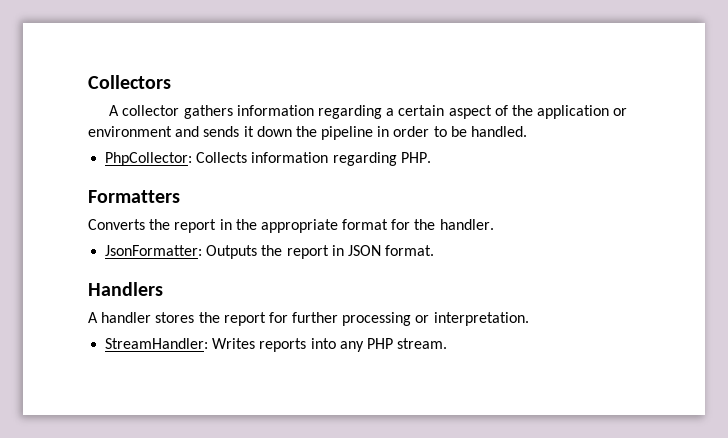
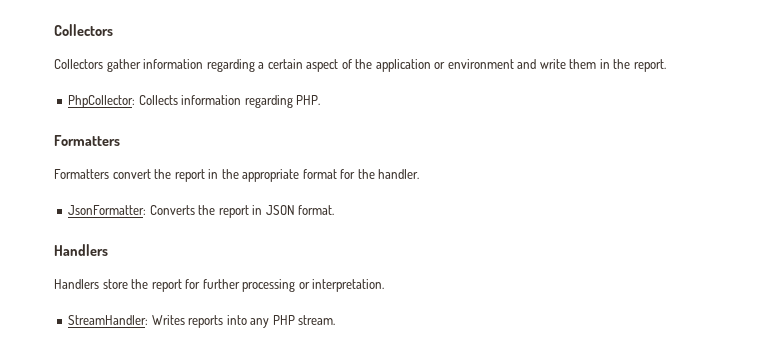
- A collector gathers information regarding a certain aspect of the application or environment and sends it down the pipeline in order to be handled.
+ Collectors gather information regarding a certain aspect of the application or environment and write them in the report.
- Converts the report in the appropriate format for the handler.
+ Formatters convert the report in the appropriate format for the handler.
- JsonFormatter: Outputs the report in JSON format.
+ JsonFormatter: Converts the report in JSON format.
- A handler stores the report for further processing or interpretation.
+ Handlers store the report for further processing or interpretation.

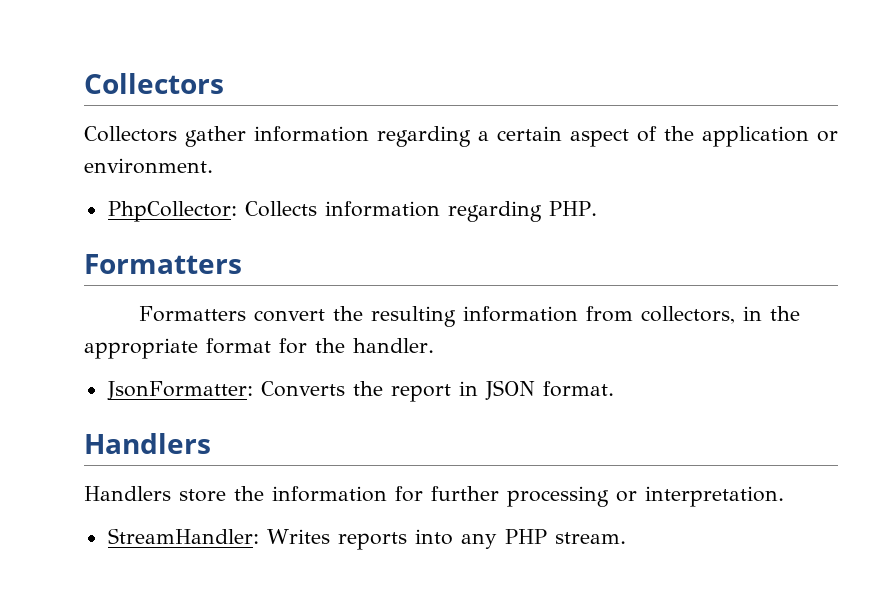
- Collectors gather information regarding a certain aspect of the application or environment and write them in the report.
+ Collectors gather information regarding a certain aspect of the application or environment.
- Formatters convert the report in the appropriate format for the handler.
+ Formatters convert the resulting information from collectors, in the appropriate format for the handler.
- Handlers store the report for further processing or interpretation.
+ Handlers store the information for further processing or interpretation.

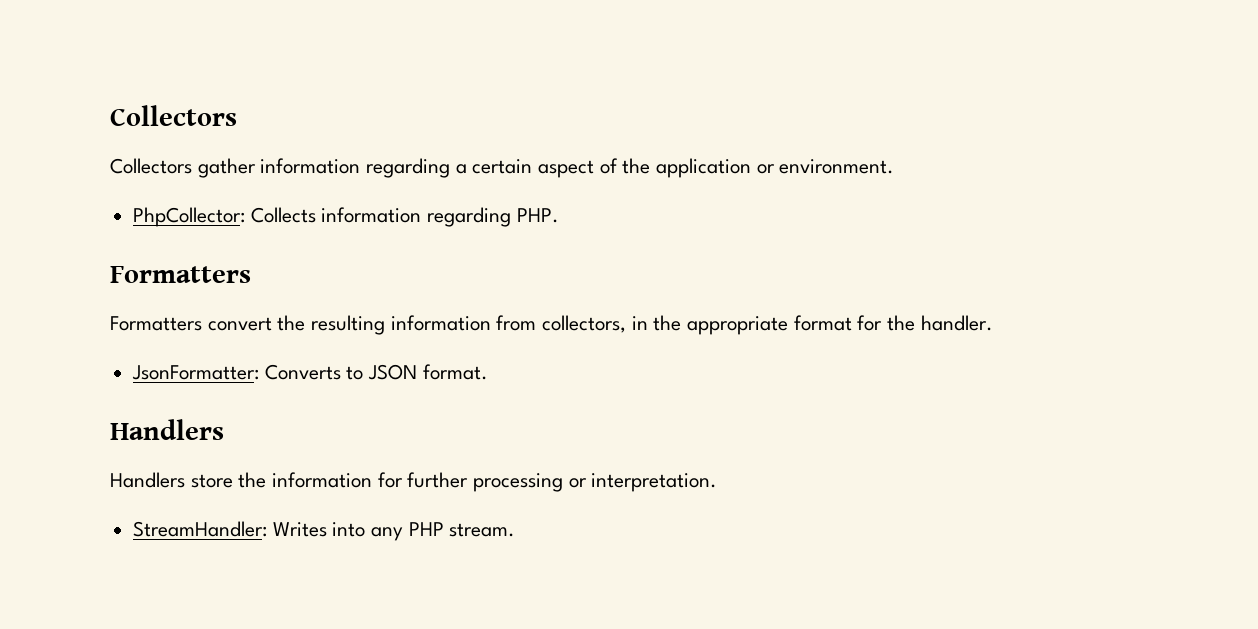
- JsonFormatter: Converts the report in JSON format.
+ JsonFormatter: Converts to JSON format.
- StreamHandler: Writes reports into any PHP stream.
+ StreamHandler: Writes into any PHP stream.

